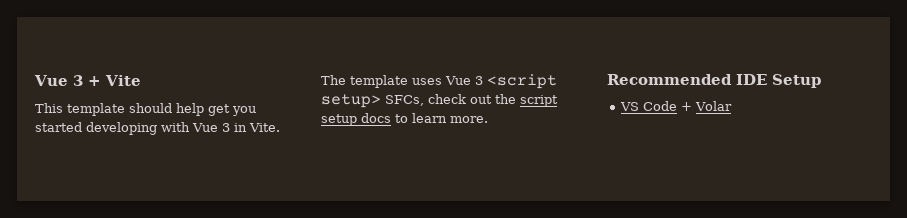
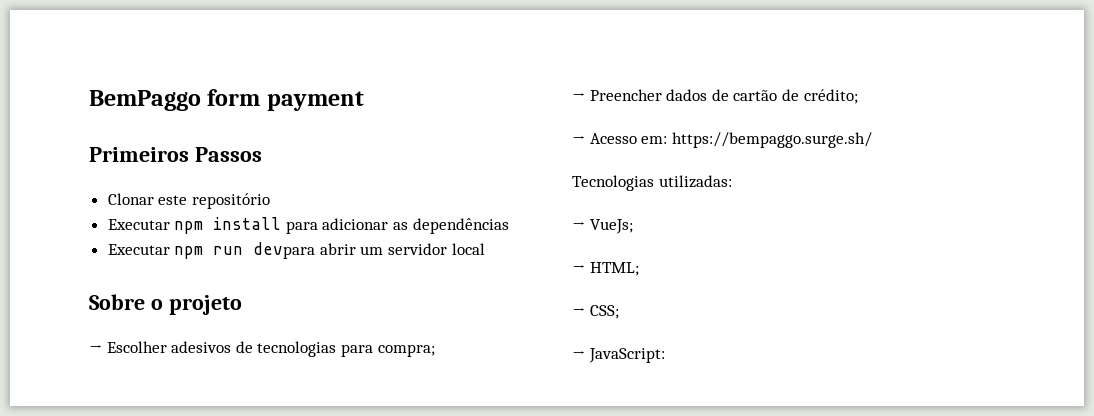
- Vue 3 + Vite
- This template should help get you started developing with Vue 3 in Vite. The template uses Vue 3 <script setup> SFCs, check out the script setup docs to learn more.
- Recommended IDE Setup
- VS Code + Volar
+ BemPaggo form payment
+ Primeiros Passos
+ Clonar este repositório
+ Executar npm install para adicionar as dependências
+ Executar npm run devpara abrir um servidor local
+ Sobre o projeto
+ → Escolher adesivos de tecnologias para compra;
+ → Preencher dados de cartão de crédito;
+ → Acesso em: https://bempaggo.surge.sh/
+ Tecnologias utilizadas:
+ → VueJs;
+ → HTML;
+ → CSS;
+ → JavaScript:

